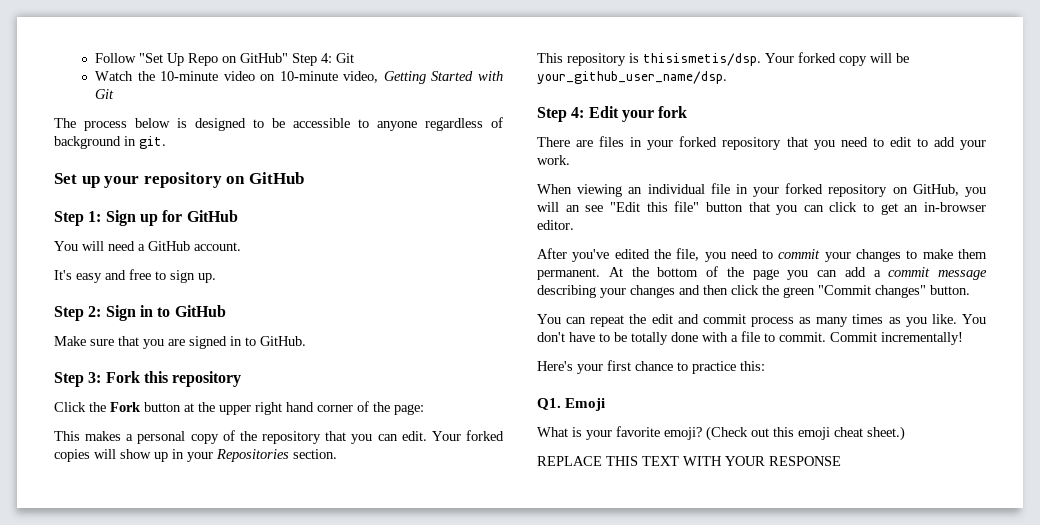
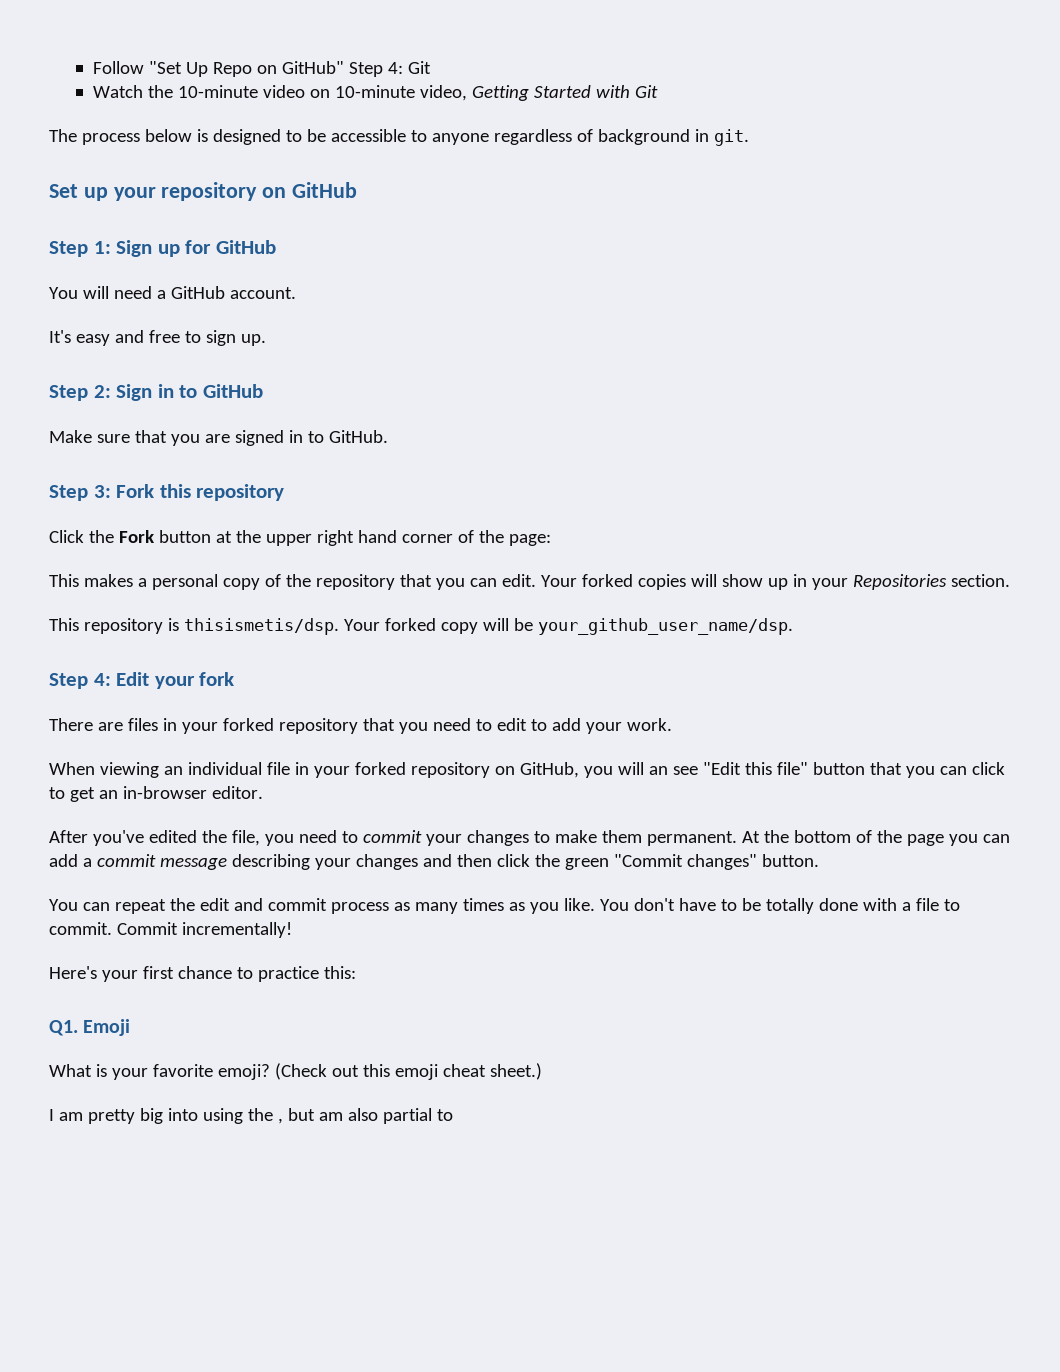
- REPLACE THIS TEXT WITH YOUR RESPONSE
+ I am pretty big into using the , but am also partial to

